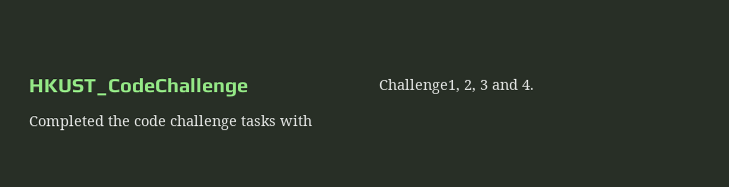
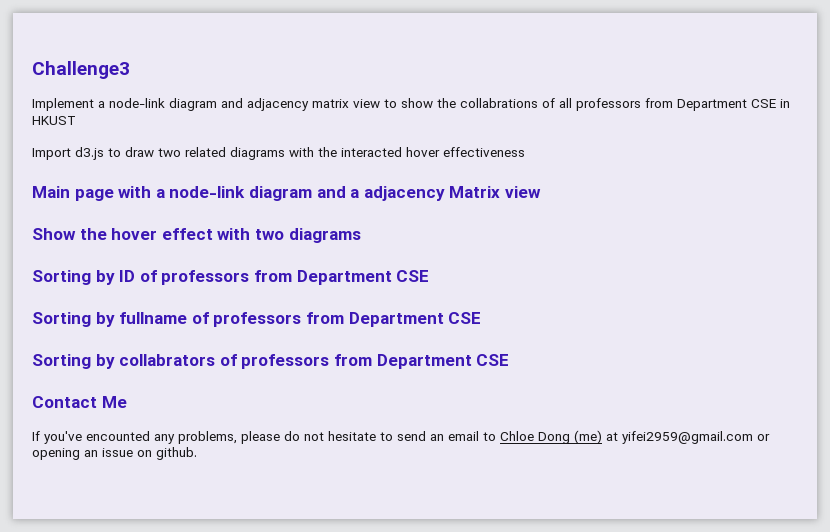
- HKUST_CodeChallenge
- Completed the code challenge tasks with Challenge1, 2, 3 and 4.
+ Challenge3
+ Implement a node-link diagram and adjacency matrix view to show the collabrations of all professors from Department CSE in HKUST
+ Import d3.js to draw two related diagrams with the interacted hover effectiveness
+ Main page with a node-link diagram and a adjacency Matrix view
+ Show the hover effect with two diagrams
+ Sorting by ID of professors from Department CSE
+ Sorting by fullname of professors from Department CSE
+ Sorting by collabrators of professors from Department CSE
+ Contact Me
+ If you've encounted any problems, please do not hesitate to send an email to Chloe Dong (me) at yifei2959@gmail.com or opening an issue on github.

